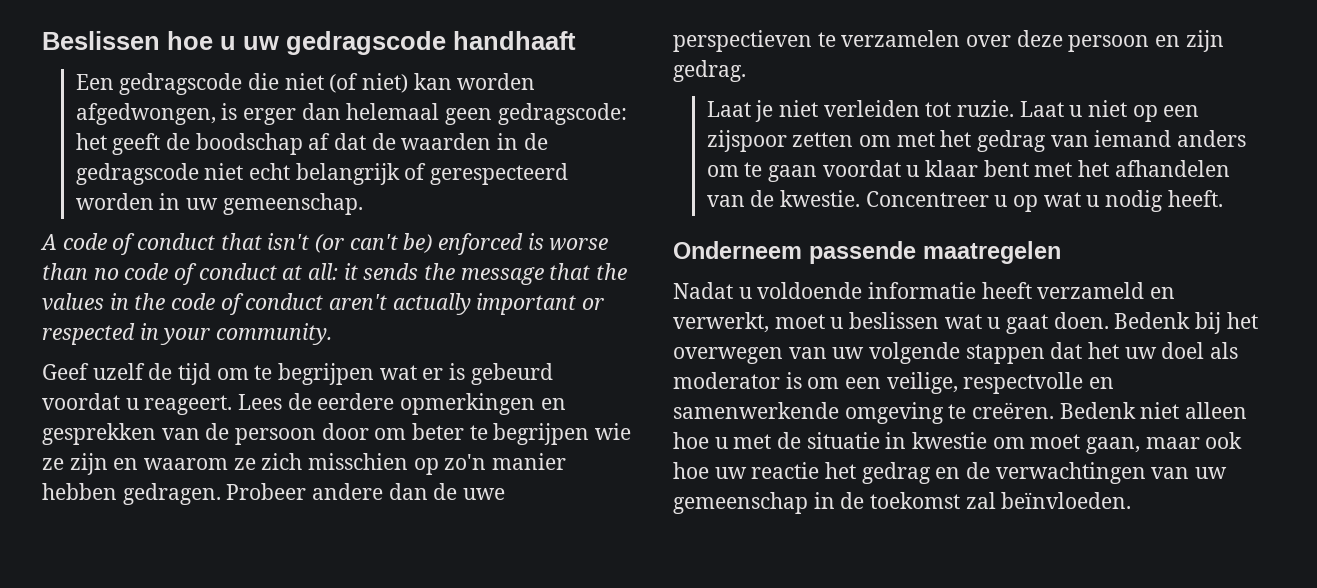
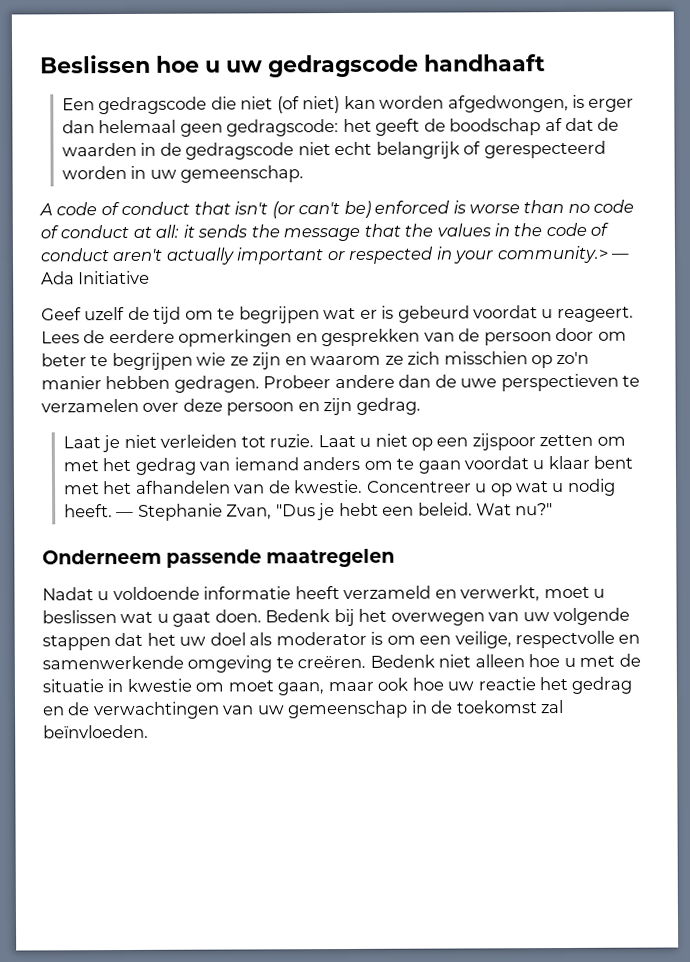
- A code of conduct that isn't (or can't be) enforced is worse than no code of conduct at all: it sends the message that the values in the code of conduct aren't actually important or respected in your community.
+ A code of conduct that isn't (or can't be) enforced is worse than no code of conduct at all: it sends the message that the values in the code of conduct aren't actually important or respected in your community.> — Ada Initiative
+ — Stephanie Zvan, "Dus je hebt een beleid. Wat nu?"

